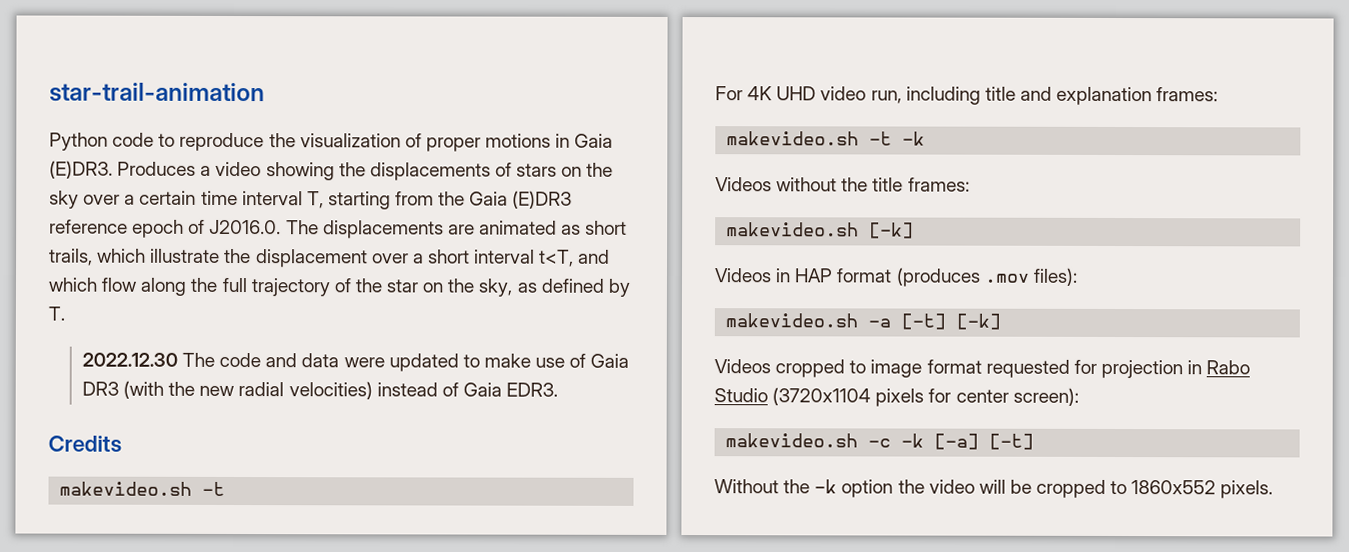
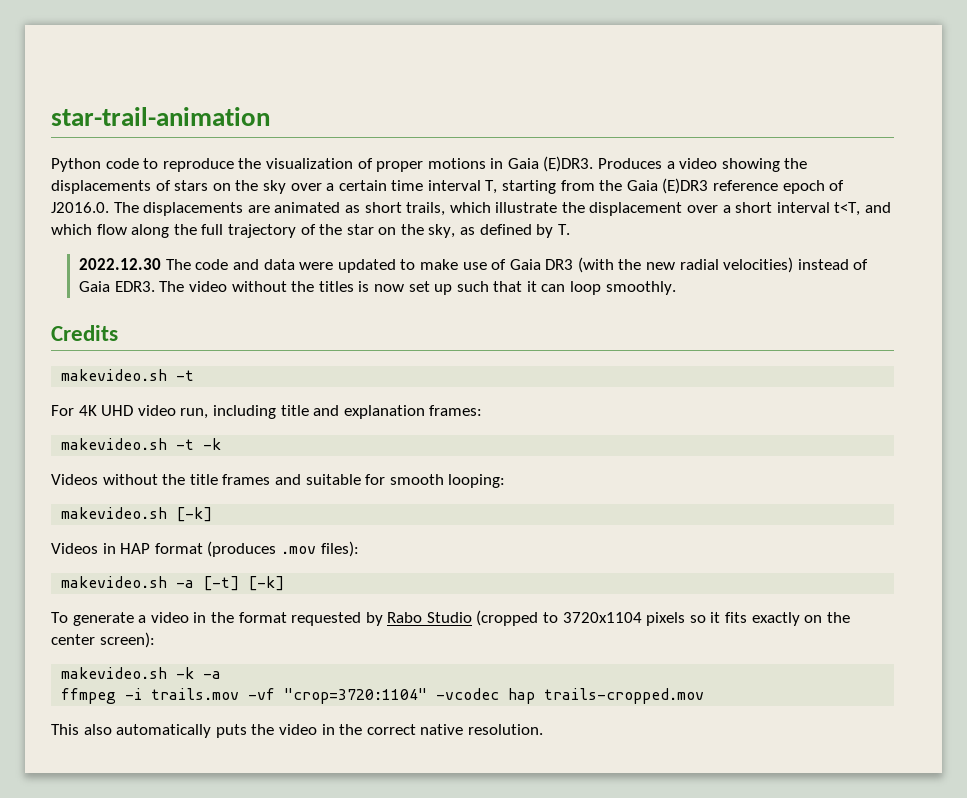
+ The video without the titles is now set up such that it can loop smoothly.
- Videos without the title frames:
+ Videos without the title frames and suitable for smooth looping:
- Videos cropped to image format requested for projection in Rabo Studio (3720x1104 pixels for center screen):
- makevideo.sh -c -k [-a] [-t]
- Without the -k option the video will be cropped to 1860x552 pixels.
+ To generate a video in the format requested by Rabo Studio (cropped to 3720x1104 pixels so it fits exactly on the center screen):
+ makevideo.sh -k -a
+ ffmpeg -i trails.mov -vf "crop=3720:1104" -vcodec hap trails-cropped.mov
+ This also automatically puts the video in the correct native resolution.

